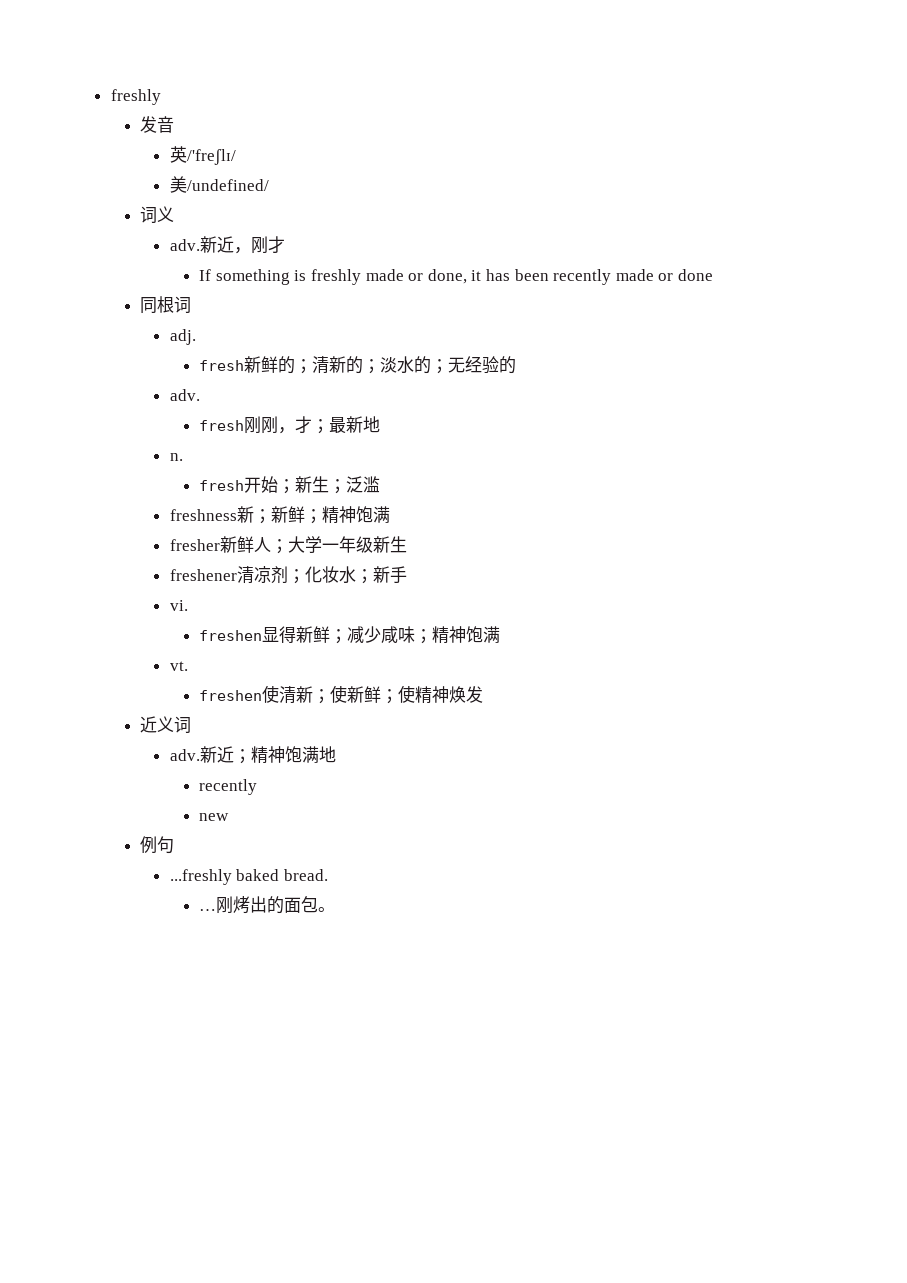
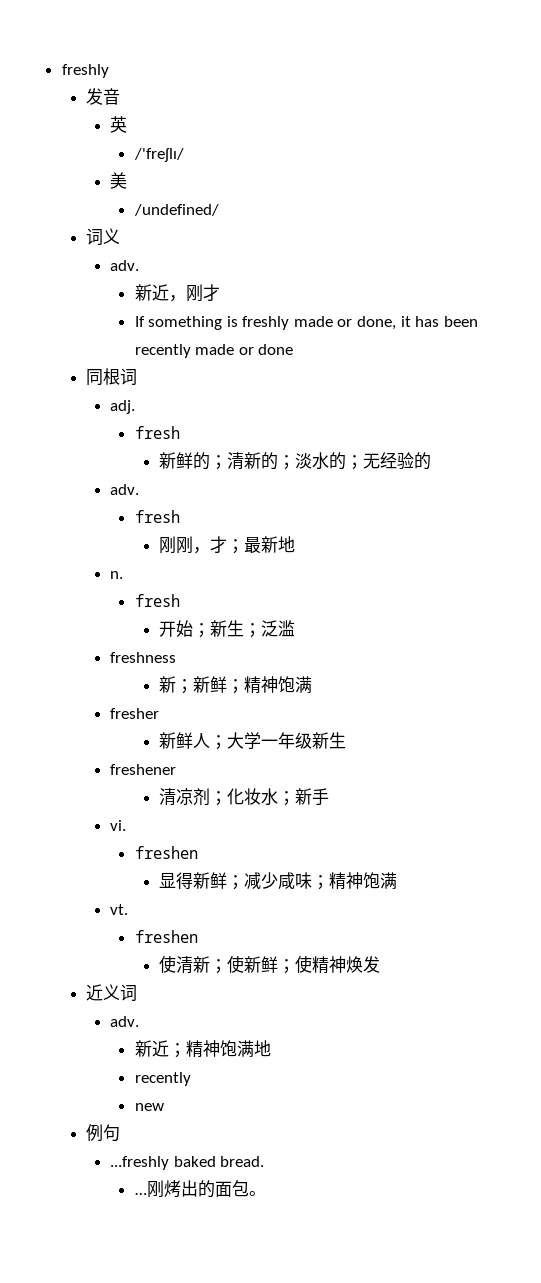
- 英/'freʃlɪ/
+ 英
+ /'freʃlɪ/
- 美/undefined/
+ 美
+ /undefined/
  词义
- adv.新近，刚才
+ adv.
+ 新近，刚才
  adj.
- fresh新鲜的；清新的；淡水的；无经验的
+ fresh
+ 新鲜的；清新的；淡水的；无经验的
  adv.
- fresh刚刚，才；最新地
+ fresh
+ 刚刚，才；最新地
  n.
- fresh开始；新生；泛滥
+ fresh
+ 开始；新生；泛滥
- freshness新；新鲜；精神饱满
+ freshness
+ 新；新鲜；精神饱满
- fresher新鲜人；大学一年级新生
+ fresher
+ 新鲜人；大学一年级新生
- freshener清凉剂；化妆水；新手
+ freshener
+ 清凉剂；化妆水；新手
  vi.
- freshen显得新鲜；减少咸味；精神饱满
+ freshen
+ 显得新鲜；减少咸味；精神饱满
  vt.
- freshen使清新；使新鲜；使精神焕发
+ freshen
+ 使清新；使新鲜；使精神焕发
  近义词
- adv.新近；精神饱满地
+ adv.
+ 新近；精神饱满地

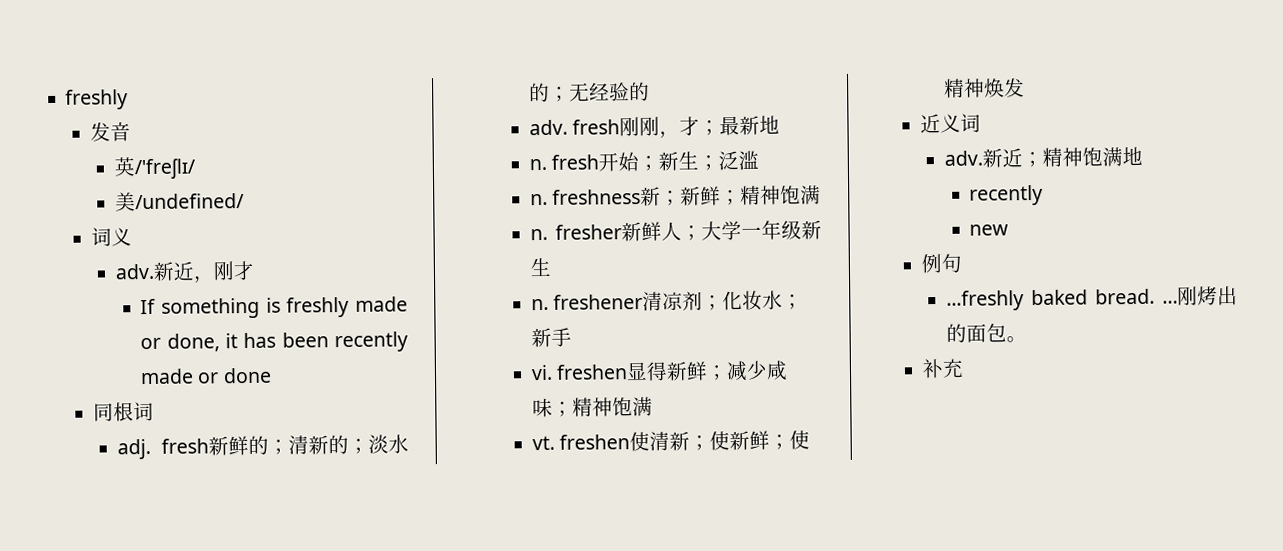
- 英
- /'freʃlɪ/
+ 英/'freʃlɪ/
- 美
- /undefined/
+ 美/undefined/
  词义
- adv.
- 新近，刚才
+ adv.新近，刚才
- adj.
- fresh
- 新鲜的；清新的；淡水的；无经验的
- adv.
- fresh
- 刚刚，才；最新地
+ adj. fresh新鲜的；清新的；淡水的；无经验的
+ adv. fresh刚刚，才；最新地
- n.
- fresh
- 开始；新生；泛滥
+ n. fresh开始；新生；泛滥
- freshness
- 新；新鲜；精神饱满
+ n. freshness新；新鲜；精神饱满
- fresher
- 新鲜人；大学一年级新生
+ n. fresher新鲜人；大学一年级新生
- freshener
- 清凉剂；化妆水；新手
+ n. freshener清凉剂；化妆水；新手
- vi.
- freshen
- 显得新鲜；减少咸味；精神饱满
+ vi. freshen显得新鲜；减少咸味；精神饱满
- vt.
- freshen
- 使清新；使新鲜；使精神焕发
+ vt. freshen使清新；使新鲜；使精神焕发
  近义词
- adv.
- 新近；精神饱满地
+ adv.新近；精神饱满地
- ...freshly baked bread.
- …
+ ...freshly baked bread. …
+ 补充

